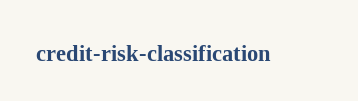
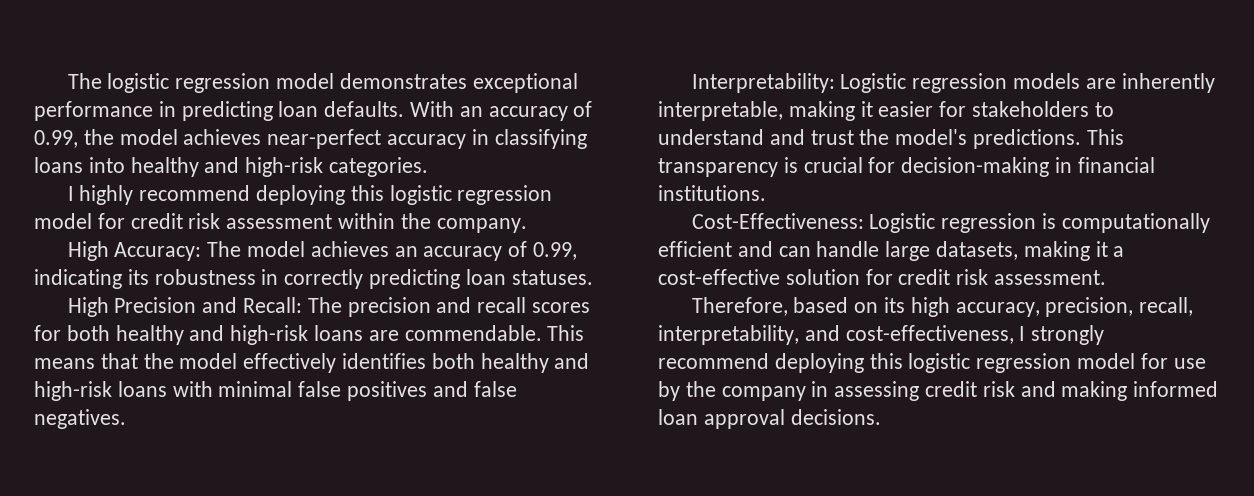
- credit-risk-classification
+ The logistic regression model demonstrates exceptional performance in predicting loan defaults. With an accuracy of 0.99, the model achieves near-perfect accuracy in classifying loans into healthy and high-risk categories.
+ I highly recommend deploying this logistic regression model for credit risk assessment within the company.
+ High Accuracy: The model achieves an accuracy of 0.99, indicating its robustness in correctly predicting loan statuses.
+ High Precision and Recall: The precision and recall scores for both healthy and high-risk loans are commendable. This means that the model effectively identifies both healthy and high-risk loans with minimal false positives and false negatives.
+ Interpretability: Logistic regression models are inherently interpretable, making it easier for stakeholders to understand and trust the model's predictions. This transparency is crucial for decision-making in financial institutions.
+ Cost-Effectiveness: Logistic regression is computationally efficient and can handle large datasets, making it a cost-effective solution for credit risk assessment.
+ Therefore, based on its high accuracy, precision, recall, interpretability, and cost-effectiveness, I strongly recommend deploying this logistic regression model for use by the company in assessing credit risk and making informed loan approval decisions.

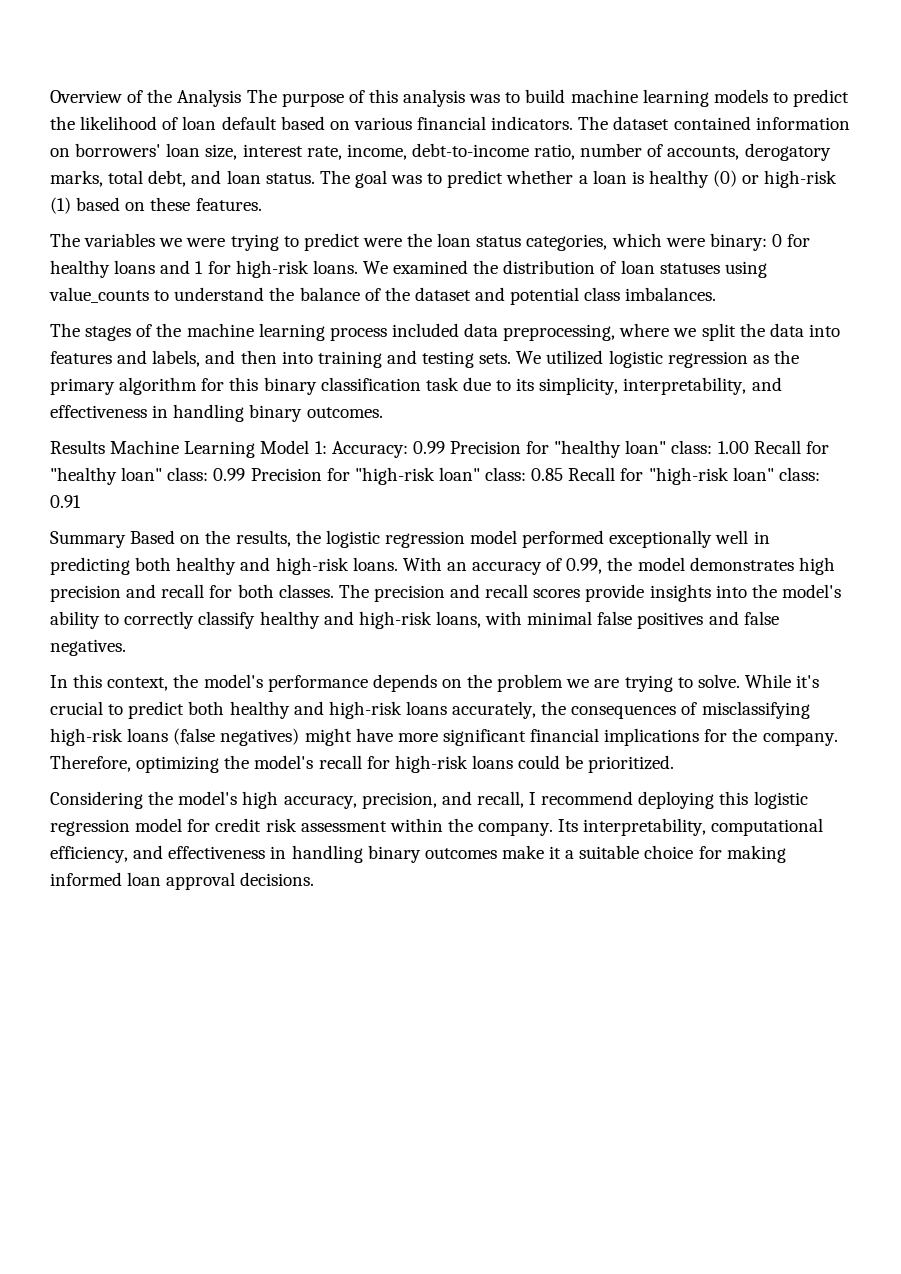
- The logistic regression model demonstrates exceptional performance in predicting loan defaults.
+ Overview of the Analysis The purpose of this analysis was to build machine learning models to predict the likelihood of loan default based on various financial indicators. The dataset contained information on borrowers' loan size, interest rate, income, debt-to-income ratio, number of accounts, derogatory marks, total debt, and loan status. The goal was to predict whether a loan is healthy (0) or high-risk (1) based on these features.
+ The variables we were trying to predict were the loan status categories, which were binary: 0 for healthy loans and 1 for high-risk loans. We examined the distribution of loan statuses using value_counts to understand the balance of the dataset and potential class imbalances.
+ The stages of the machine learning process included data preprocessing, where we split the data into features and labels, and then into training and testing sets. We utilized logistic regression as the primary algorithm for this binary classification task due to its simplicity, interpretability, and effectiveness in handling binary outcomes.
+ Results Machine Learning Model 1: Accuracy: 0.99 Precision for "healthy loan" class: 1.00 Recall for "healthy loan" class: 0.99 Precision for "high-risk loan" class: 0.85 Recall for "high-risk loan" class: 0.91
+ Summary Based on the results, the logistic regression model performed exceptionally well in predicting both healthy and high-risk loans.
- With an accuracy of 0.99, the model achieves near-perfect accuracy in classifying loans into healthy and high-risk categories.
- I highly recommend deploying this logistic regression model for credit risk assessment within the company.
- High Accuracy: The model achieves an accuracy of 0.99, indicating its robustness in correctly predicting loan statuses.
- High Precision and Recall: The precision and recall scores for both healthy and high-risk loans are commendable. This means that the model effectively identifies both healthy and high-risk loans with minimal false positives and false negatives.
- Interpretability: Logistic regression models are inherently interpretable, making it easier for stakeholders to understand and trust the model's predictions. This transparency is crucial for decision-making in financial institutions.
- Cost-Effectiveness: Logistic regression is computationally efficient and can handle large datasets, making it a cost-effective solution for credit risk assessment.
- Therefore, based on its high accuracy, precision, recall, interpretability, and cost-effectiveness, I strongly recommend deploying this logistic regression model for use by the company in assessing credit risk and making informed loan approval decisions.
+ With an accuracy of 0.99, the model demonstrates high precision and recall for both classes. The precision and recall scores provide insights into the model's ability to correctly classify healthy and high-risk loans, with minimal false positives and false negatives.
+ In this context, the model's performance depends on the problem we are trying to solve. While it's crucial to predict both healthy and high-risk loans accurately, the consequences of misclassifying high-risk loans (false negatives) might have more significant financial implications for the company. Therefore, optimizing the model's recall for high-risk loans could be prioritized.
+ Considering the model's high accuracy, precision, and recall, I recommend deploying this logistic regression model for credit risk assessment within the company. Its interpretability, computational efficiency, and effectiveness in handling binary outcomes make it a suitable choice for making informed loan approval decisions.

